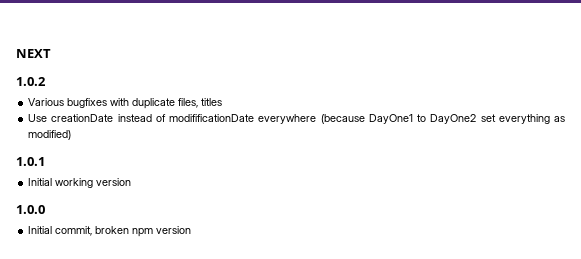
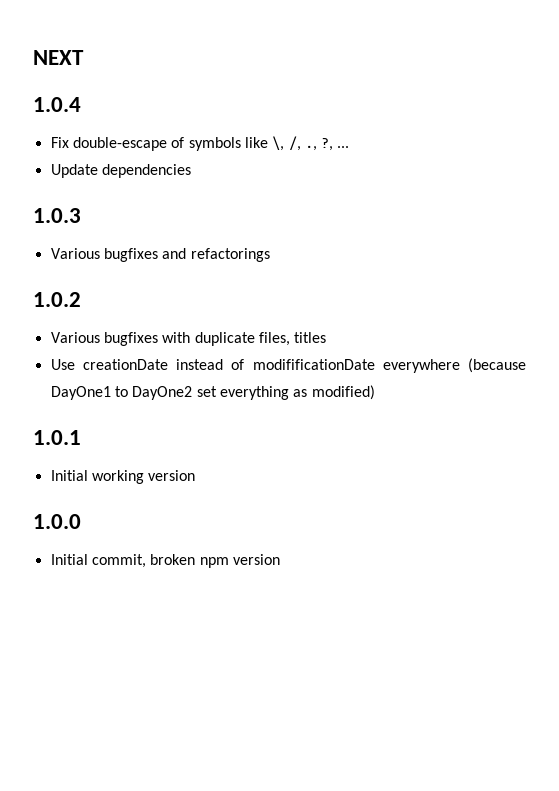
+ 1.0.4
+ Fix double-escape of symbols like \, /, ., ?, ...
+ Update dependencies
+ 1.0.3
+ Various bugfixes and refactorings

